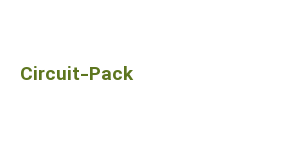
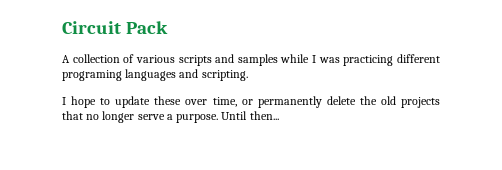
- Circuit-Pack
+ Circuit Pack
+ A collection of various scripts and samples while I was practicing different programing languages and scripting.
+ I hope to update these over time, or permanently delete the old projects that no longer serve a purpose. Until then...

